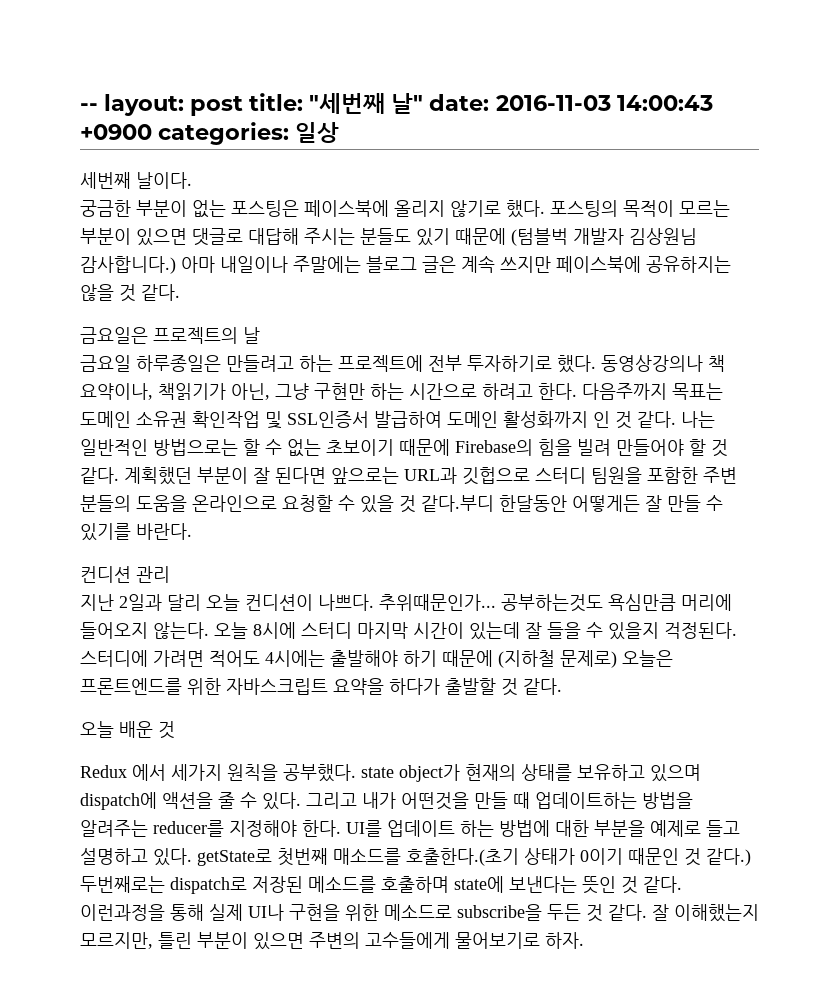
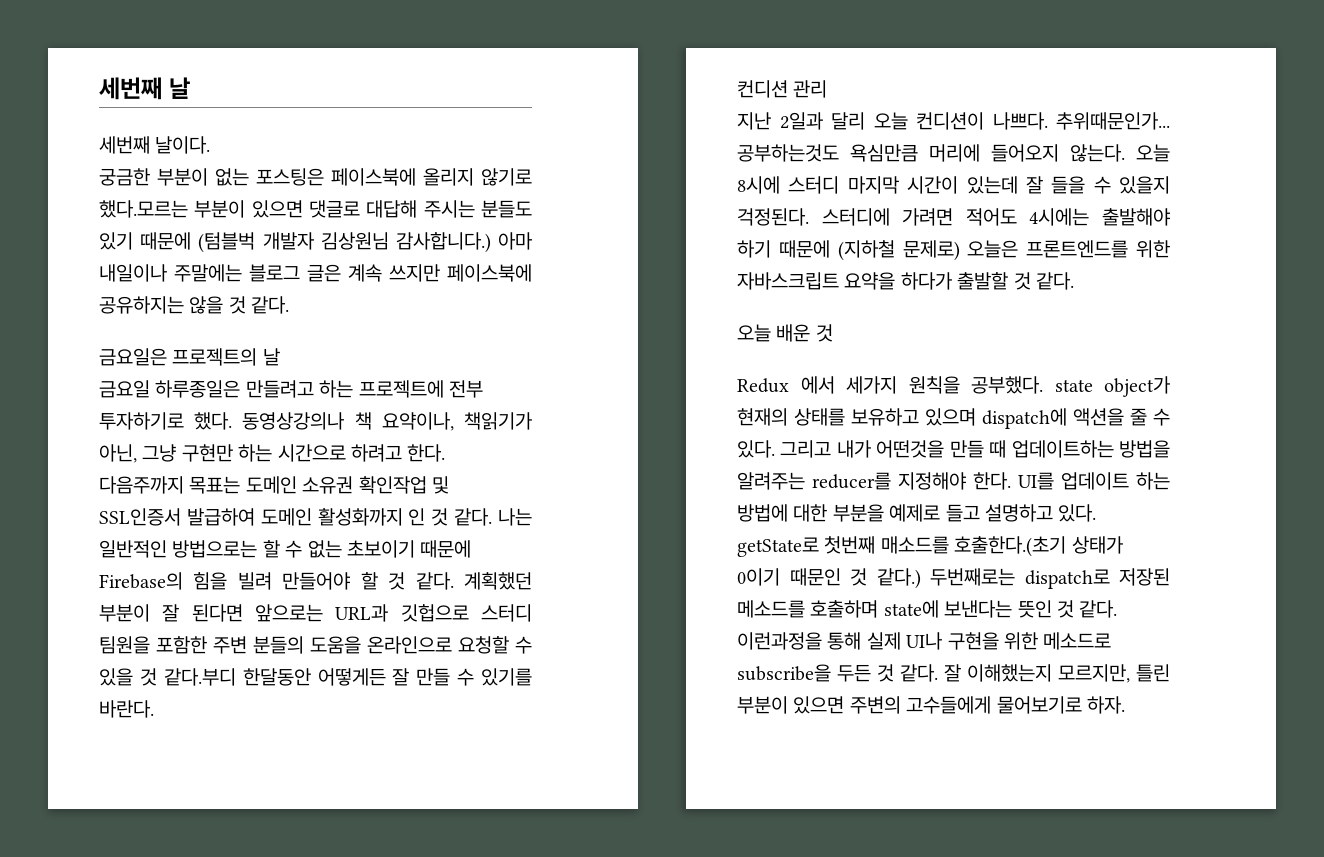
- -- layout: post title: "세번째 날" date: 2016-11-03 14:00:43 +0900 categories: 일상
+ 세번째 날
- 궁금한 부분이 없는 포스팅은 페이스북에 올리지 않기로 했다. 포스팅의 목적이 모르는 부분이 있으면 댓글로 대답해 주시는 분들도 있기 때문에 (텀블벅 개발자 김상원님 감사합니다.)
+ 궁금한 부분이 없는 포스팅은 페이스북에 올리지 않기로 했다.모르는 부분이 있으면 댓글로 대답해 주시는 분들도 있기 때문에 (텀블벅 개발자 김상원님 감사합니다.)

